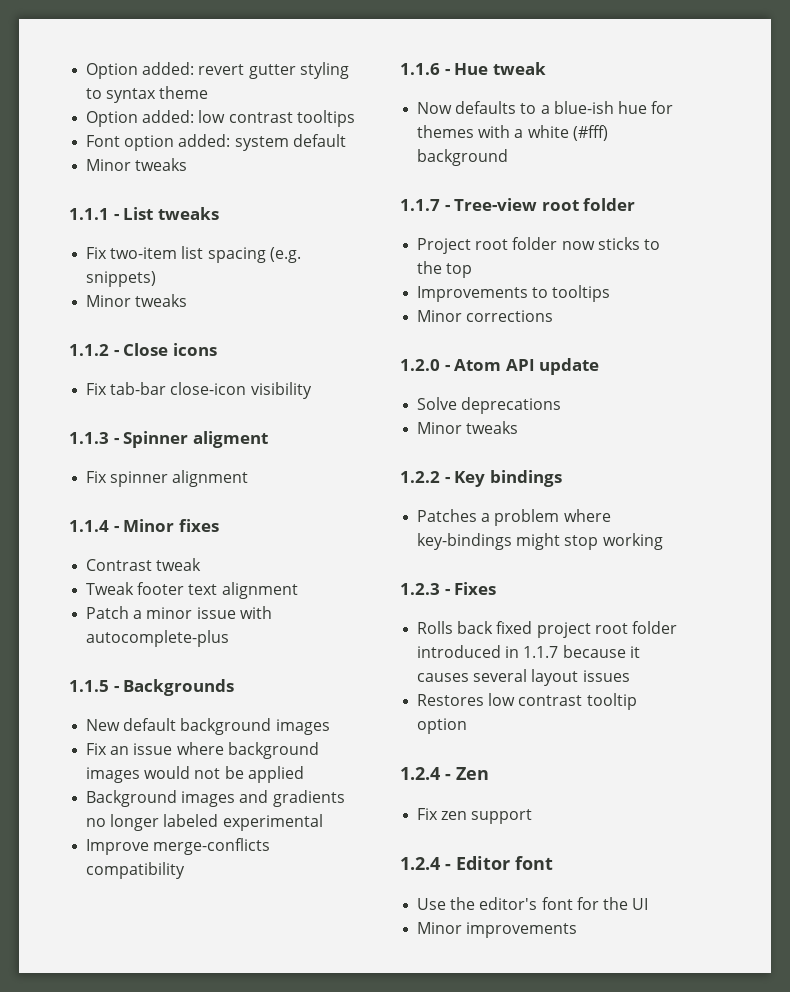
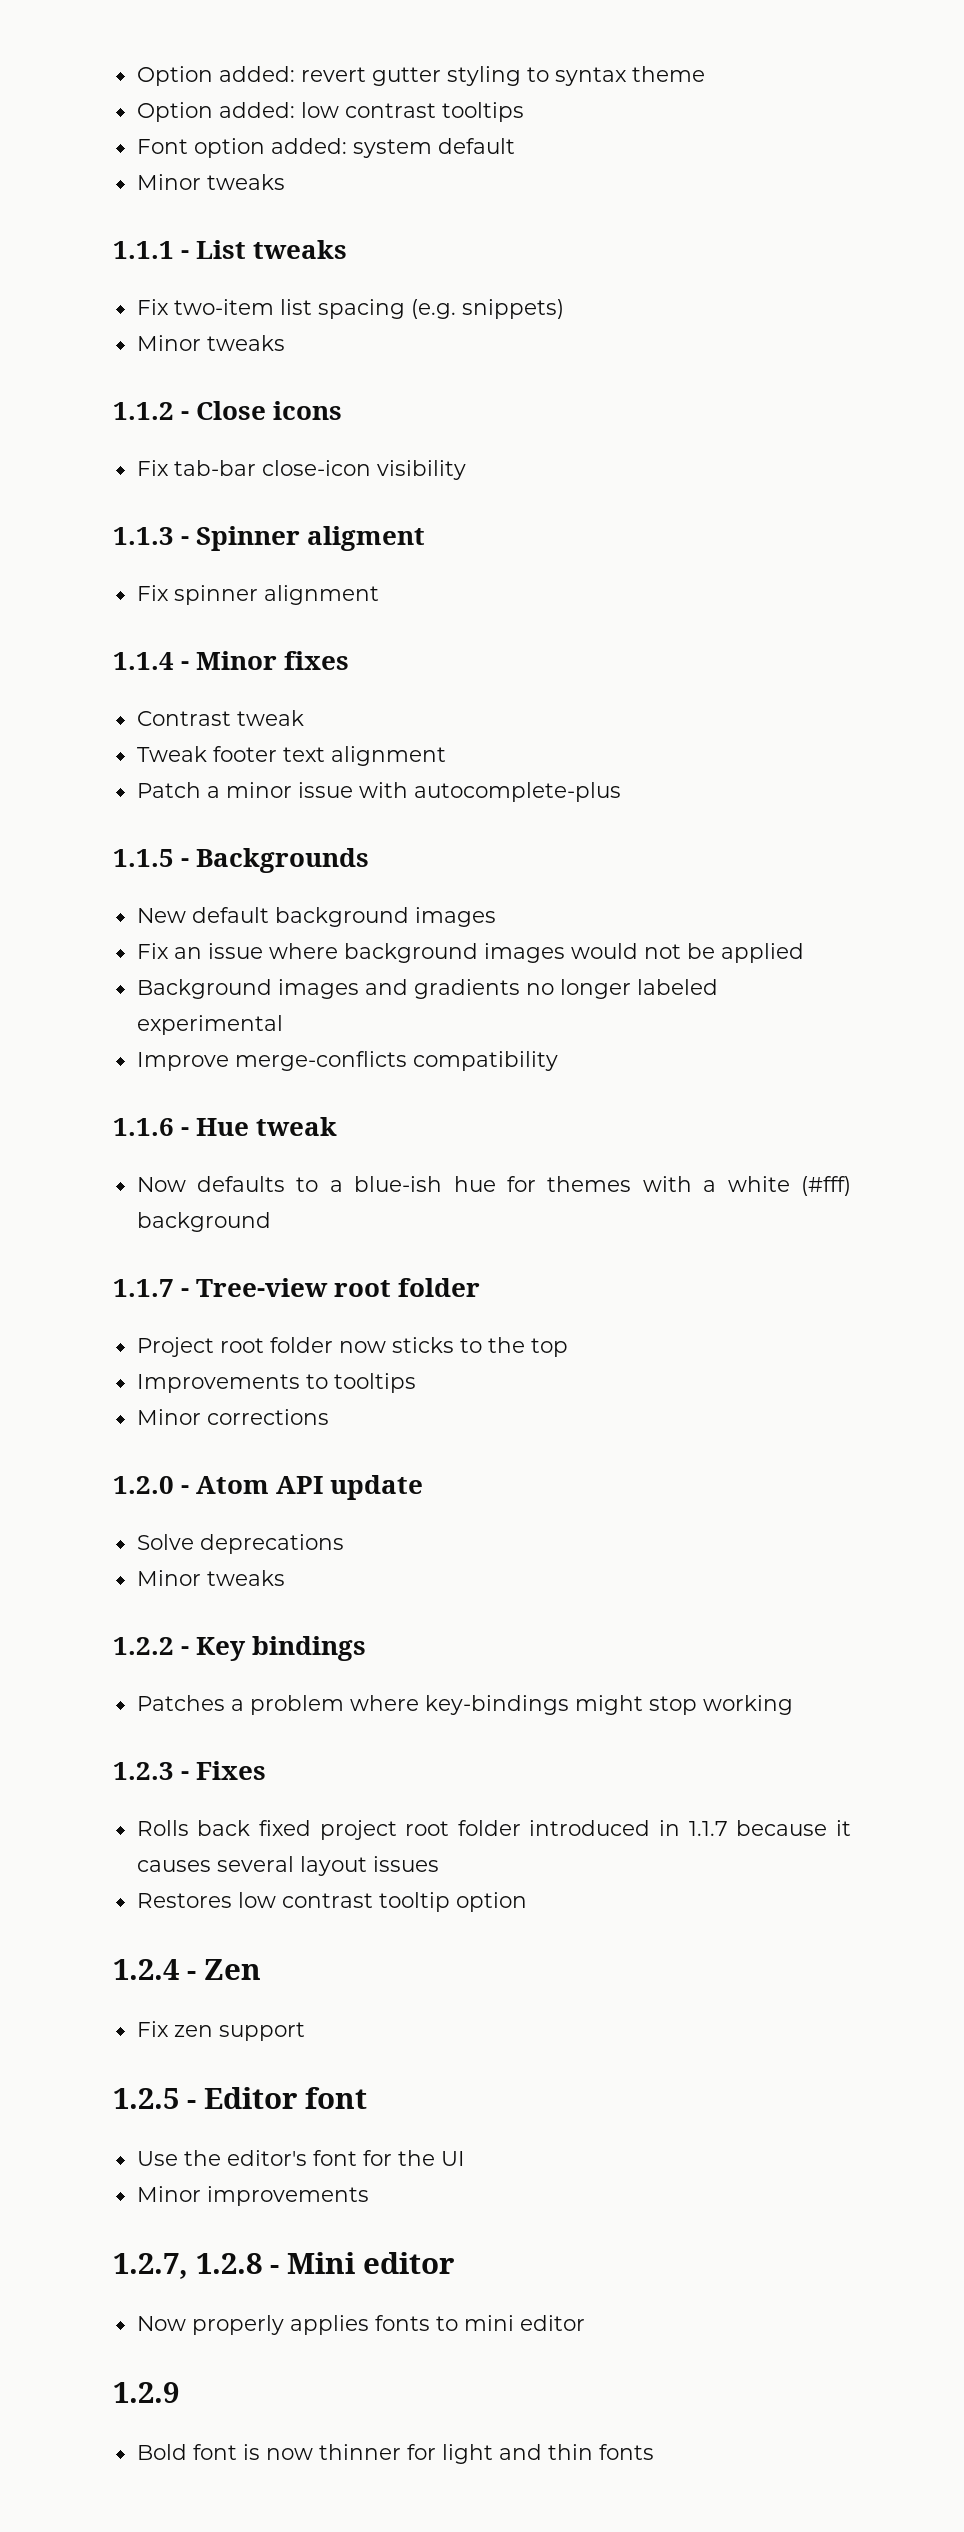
- 1.2.4 - Editor font
+ 1.2.5 - Editor font
+ 1.2.7, 1.2.8 - Mini editor
+ Now properly applies fonts to mini editor
+ 1.2.9
+ Bold font is now thinner for light and thin fonts

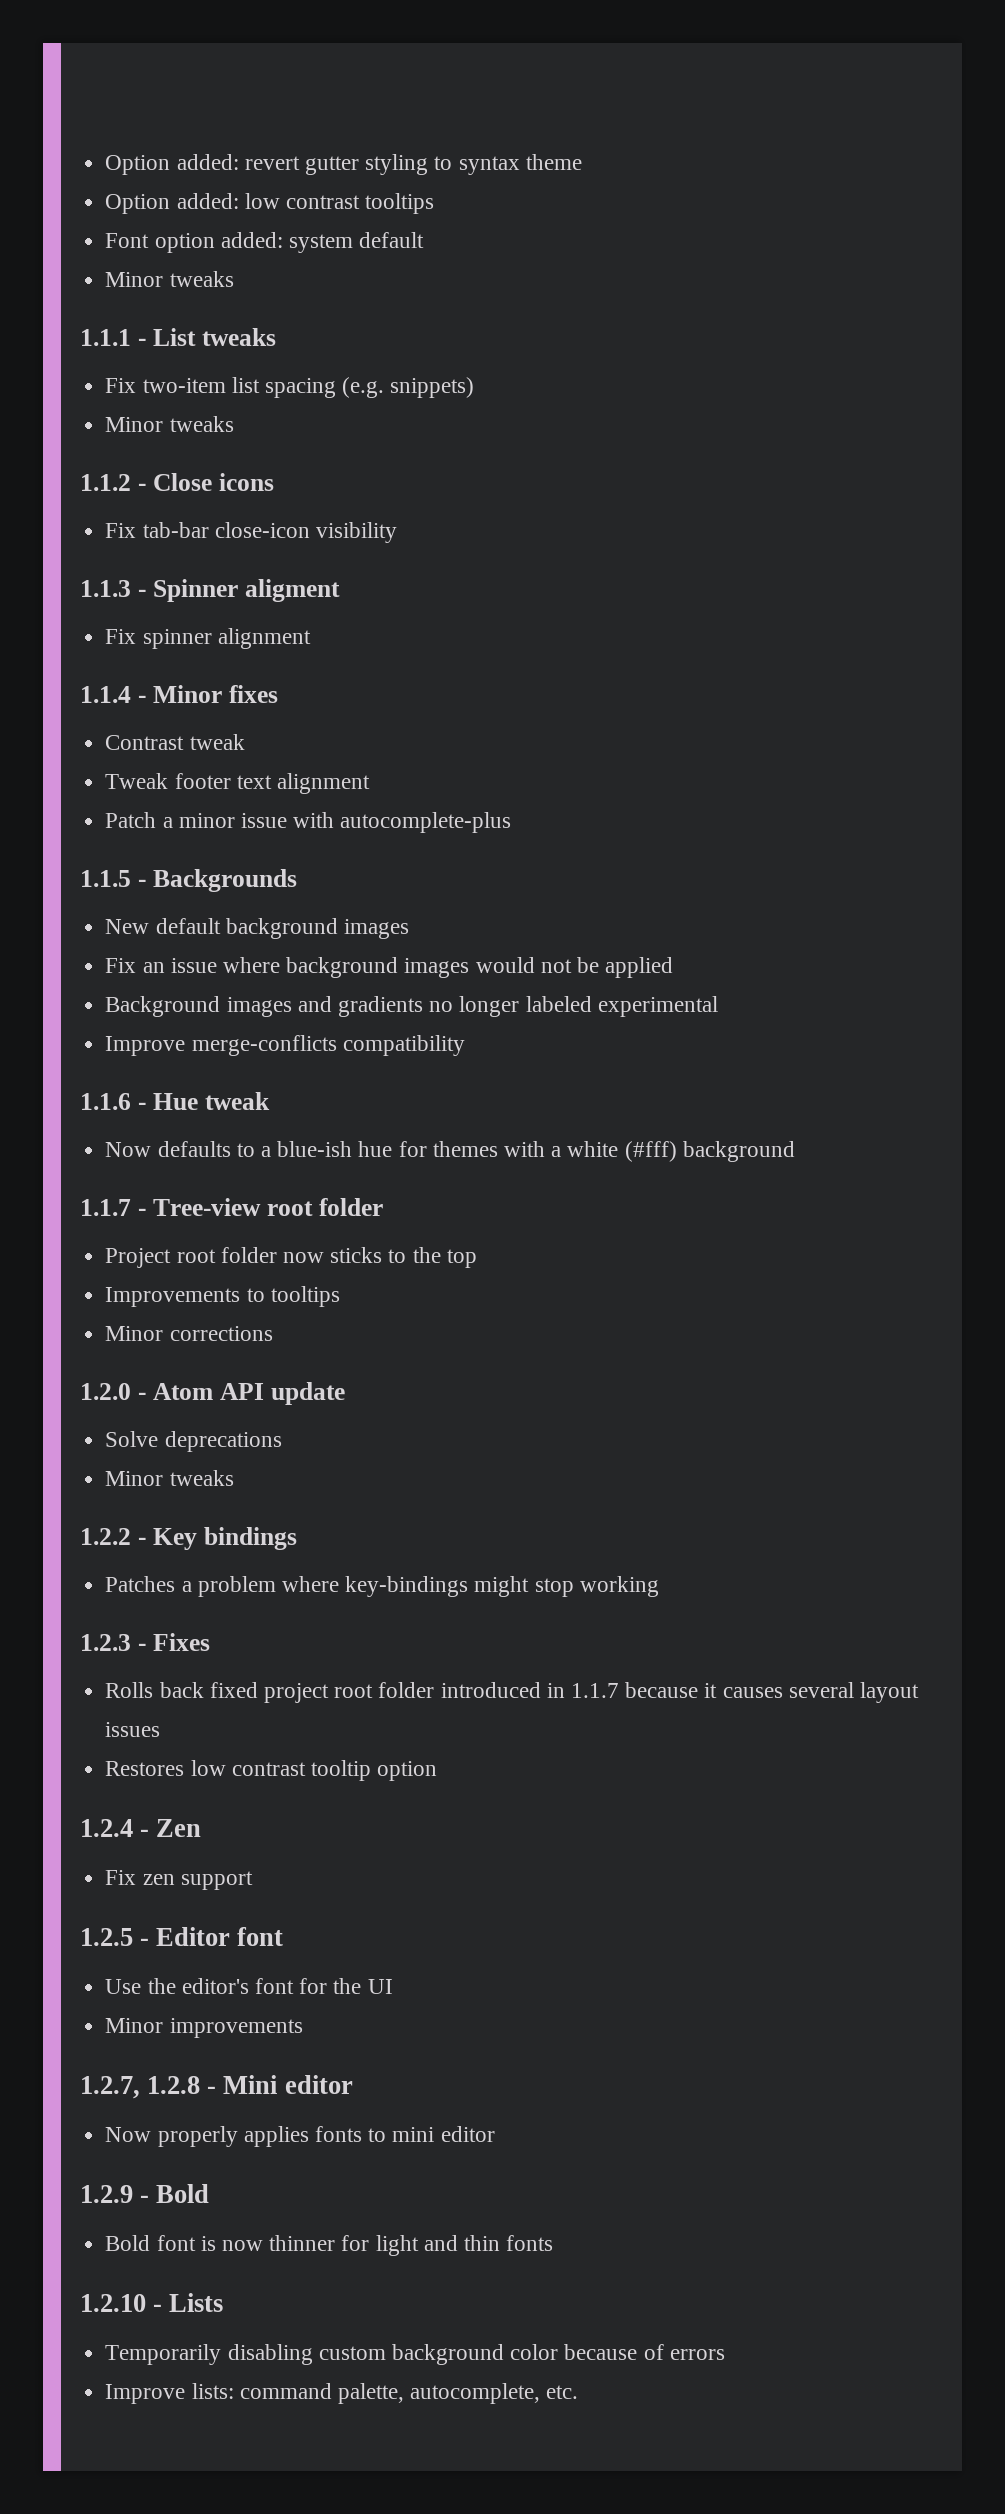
- 1.2.9
+ 1.2.9 - Bold
+ 1.2.10 - Lists
+ Temporarily disabling custom background color because of errors
+ Improve lists: command palette, autocomplete, etc.

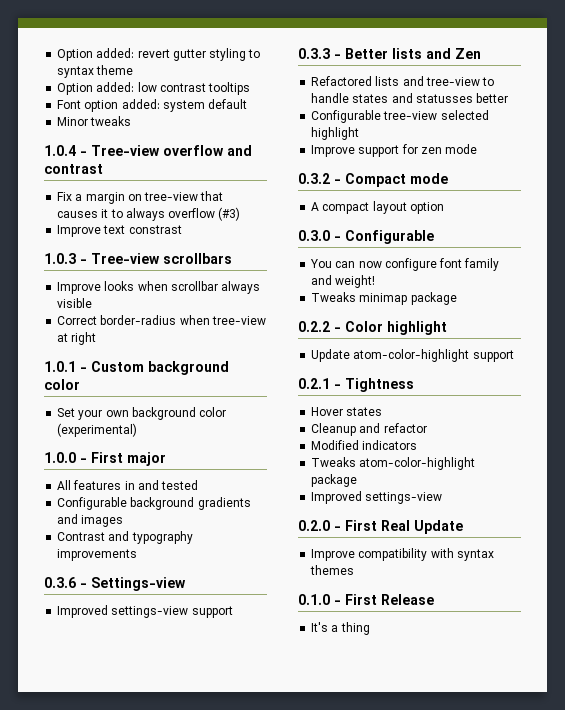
- 1.1.1 - List tweaks
- Fix two-item list spacing (e.g. snippets)
- Minor tweaks
- 1.1.2 - Close icons
- Fix tab-bar close-icon visibility
- 1.1.3 - Spinner aligment
- Fix spinner alignment
- 1.1.4 - Minor fixes
- Contrast tweak
- Tweak footer text alignment
- Patch a minor issue with autocomplete-plus
- 1.1.5 - Backgrounds
- New default background images
- Fix an issue where background images would not be applied
- Background images and gradients no longer labeled experimental
- Improve merge-conflicts compatibility
- 1.1.6 - Hue tweak
- Now defaults to a blue-ish hue for themes with a white (#fff) background
- 1.1.7 - Tree-view root folder
- Project root folder now sticks to the top
- Improvements to tooltips
- Minor corrections
- 1.2.0 - Atom API update
- Solve deprecations
- Minor tweaks
- 1.2.2 - Key bindings
- Patches a problem where key-bindings might stop working
- 1.2.3 - Fixes
- Rolls back fixed project root folder introduced in 1.1.7 because it causes several layout issues
- Restores low contrast tooltip option
- 1.2.4 - Zen
- Fix zen support
- 1.2.5 - Editor font
- Use the editor's font for the UI
- Minor improvements
- 1.2.7, 1.2.8 - Mini editor
- Now properly applies fonts to mini editor
- 1.2.9 - Bold
- Bold font is now thinner for light and thin fonts
- 1.2.10 - Lists
- Temporarily disabling custom background color because of errors
- Improve lists: command palette, autocomplete, etc.
+ 1.0.4 - Tree-view overflow and contrast
+ Fix a margin on tree-view that causes it to always overflow (#3)
+ Improve text constrast
+ 1.0.3 - Tree-view scrollbars
+ Improve looks when scrollbar always visible
+ Correct border-radius when tree-view at right
+ 1.0.1 - Custom background color
+ Set your own background color (experimental)
+ 1.0.0 - First major
+ All features in and tested
+ Configurable background gradients and images
+ Contrast and typography improvements
+ 0.3.6 - Settings-view
+ Improved settings-view support
+ 0.3.3 - Better lists and Zen
+ Refactored lists and tree-view to handle states and statusses better
+ Configurable tree-view selected highlight
+ Improve support for zen mode
+ 0.3.2 - Compact mode
+ A compact layout option
+ 0.3.0 - Configurable
+ You can now configure font family and weight!
+ Tweaks minimap package
+ 0.2.2 - Color highlight
+ Update atom-color-highlight support
+ 0.2.1 - Tightness
+ Hover states
+ Cleanup and refactor
+ Modified indicators
+ Tweaks atom-color-highlight package
+ Improved settings-view
+ 0.2.0 - First Real Update
+ Improve compatibility with syntax themes
+ 0.1.0 - First Release
+ It's a thing

